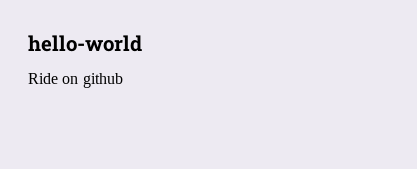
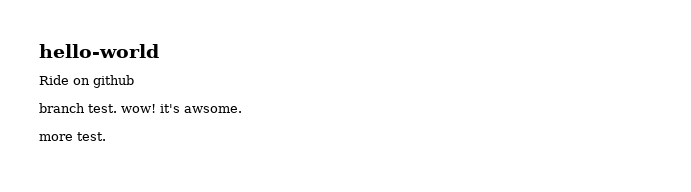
+ branch test. wow! it's awsome.
+ more test.

